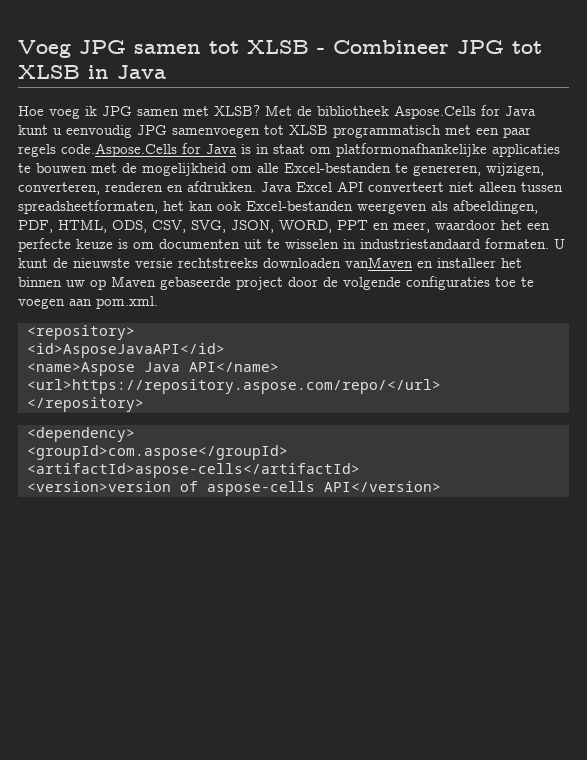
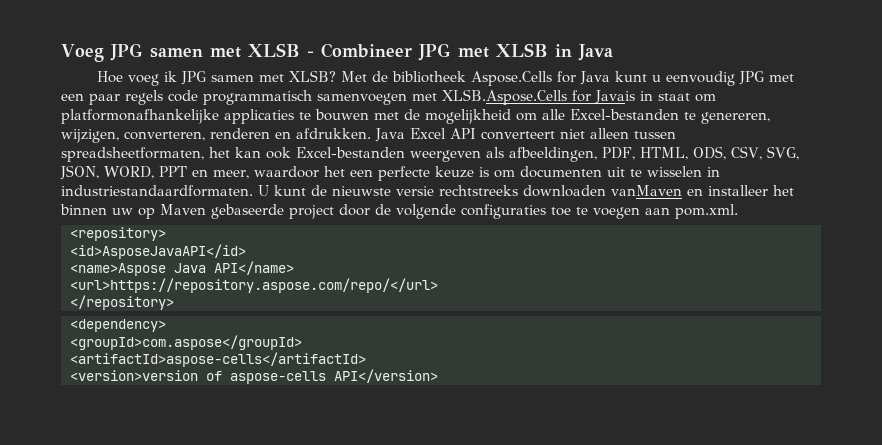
- Voeg JPG samen tot XLSB - Combineer JPG tot XLSB in Java
+ Voeg JPG samen met XLSB - Combineer JPG met XLSB in Java
- Met de bibliotheek Aspose.Cells for Java kunt u eenvoudig JPG samenvoegen tot XLSB programmatisch met een paar regels code.Aspose.Cells for Java is in staat om platformonafhankelijke applicaties te bouwen met de mogelijkheid om alle Excel-bestanden te genereren, wijzigen, converteren, renderen en afdrukken.
+ Met de bibliotheek Aspose.Cells for Java kunt u eenvoudig JPG met een paar regels code programmatisch samenvoegen met XLSB.Aspose.Cells for Javais in staat om platformonafhankelijke applicaties te bouwen met de mogelijkheid om alle Excel-bestanden te genereren, wijzigen, converteren, renderen en afdrukken.
- Java Excel API converteert niet alleen tussen spreadsheetformaten, het kan ook Excel-bestanden weergeven als afbeeldingen, PDF, HTML, ODS, CSV, SVG, JSON, WORD, PPT en meer, waardoor het een perfecte keuze is om documenten uit te wisselen in industriestandaard formaten.
+ Java Excel API converteert niet alleen tussen spreadsheetformaten, het kan ook Excel-bestanden weergeven als afbeeldingen, PDF, HTML, ODS, CSV, SVG, JSON, WORD, PPT en meer, waardoor het een perfecte keuze is om documenten uit te wisselen in industriestandaardformaten.

